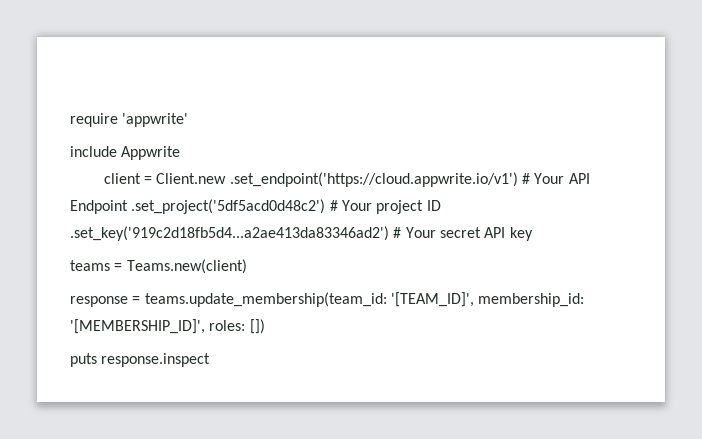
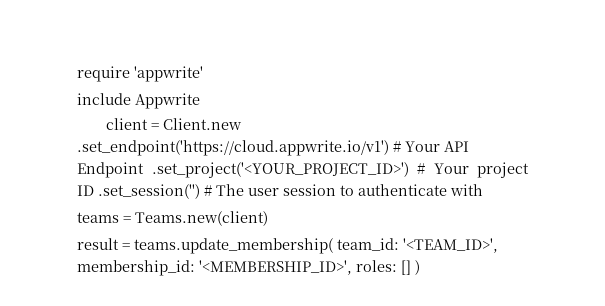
- client = Client.new .set_endpoint('https://cloud.appwrite.io/v1') # Your API Endpoint .set_project('5df5acd0d48c2') # Your project ID .set_key('919c2d18fb5d4...a2ae413da83346ad2') # Your secret API key
+ client = Client.new .set_endpoint('https://cloud.appwrite.io/v1') # Your API Endpoint .set_project('<YOUR_PROJECT_ID>') # Your project ID .set_session('') # The user session to authenticate with
  teams = Teams.new(client)
- response = teams.update_membership(team_id: '[TEAM_ID]', membership_id: '[MEMBERSHIP_ID]', roles: [])
- puts response.inspect
+ result = teams.update_membership( team_id: '<TEAM_ID>', membership_id: '<MEMBERSHIP_ID>', roles: [] )

